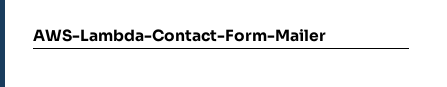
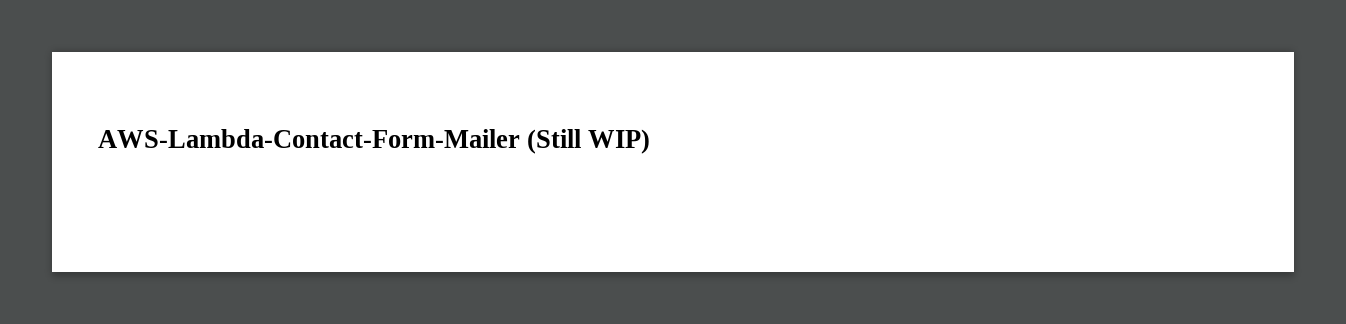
- AWS-Lambda-Contact-Form-Mailer
+ AWS-Lambda-Contact-Form-Mailer (Still WIP)

